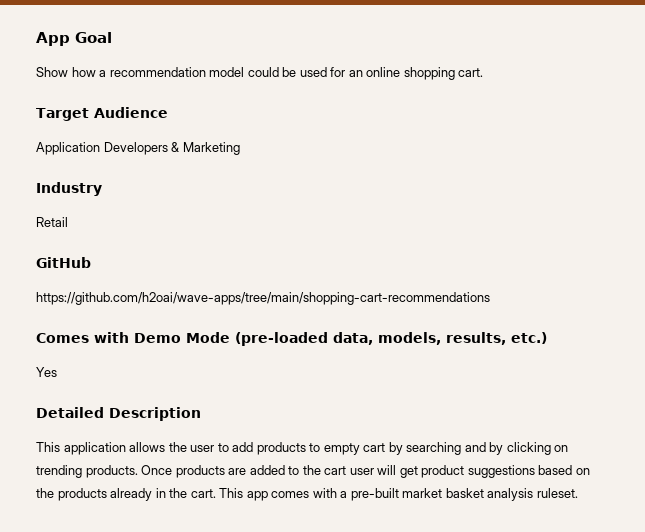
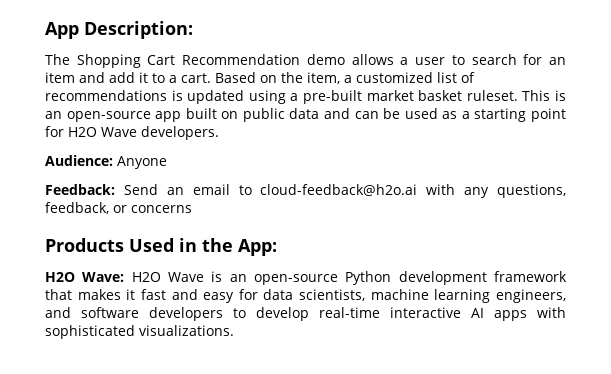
- App Goal
- Show how a recommendation model could be used for an online shopping cart.
- Target Audience
- Application Developers & Marketing
- Industry
- Retail
- GitHub
- https://github.com/h2oai/wave-apps/tree/main/shopping-cart-recommendations
- Comes with Demo Mode (pre-loaded data, models, results, etc.)
- Yes
- Detailed Description
- This application allows the user to add products to empty cart by searching and by clicking on trending products. Once products are added to the cart user will get product suggestions based on the products already in the cart. This app comes with a pre-built market basket analysis ruleset.
+ App Description:
+ The Shopping Cart Recommendation demo allows a user to search for an item and add it to a cart. Based on the item, a customized list of recommendations is updated using a pre-built market basket ruleset. This is an open-source app built on public data and can be used as a starting point for H2O Wave developers.
+ Audience: Anyone
+ Feedback: Send an email to cloud-feedback@h2o.ai with any questions, feedback, or concerns
+ Products Used in the App:
+ H2O Wave: H2O Wave is an open-source Python development framework that makes it fast and easy for data scientists, machine learning engineers, and software developers to develop real-time interactive AI apps with sophisticated visualizations.

